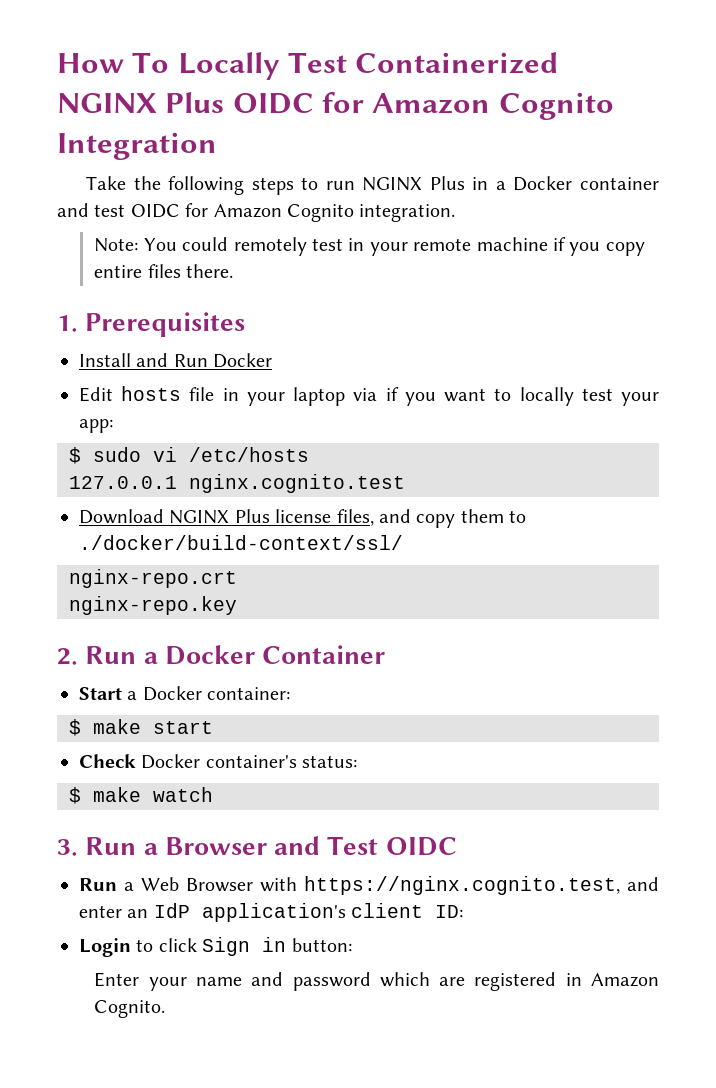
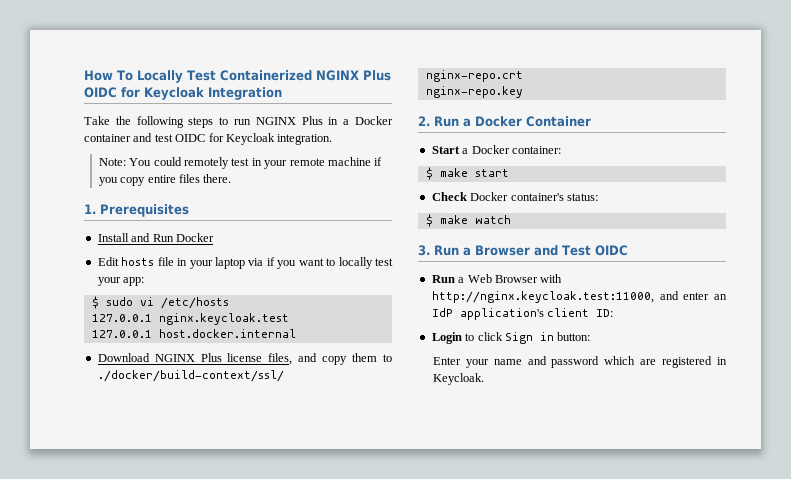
- How To Locally Test Containerized NGINX Plus OIDC for Amazon Cognito Integration
+ How To Locally Test Containerized NGINX Plus OIDC for Keycloak Integration
- Take the following steps to run NGINX Plus in a Docker container and test OIDC for Amazon Cognito integration.
+ Take the following steps to run NGINX Plus in a Docker container and test OIDC for Keycloak integration.
- 127.0.0.1 nginx.cognito.test
+ 127.0.0.1 nginx.keycloak.test
+ 127.0.0.1 host.docker.internal
- Run a Web Browser with https://nginx.cognito.test, and enter an IdP application's client ID:
+ Run a Web Browser with http://nginx.keycloak.test:11000, and enter an IdP application's client ID:
- Enter your name and password which are registered in Amazon Cognito.
+ Enter your name and password which are registered in Keycloak.

